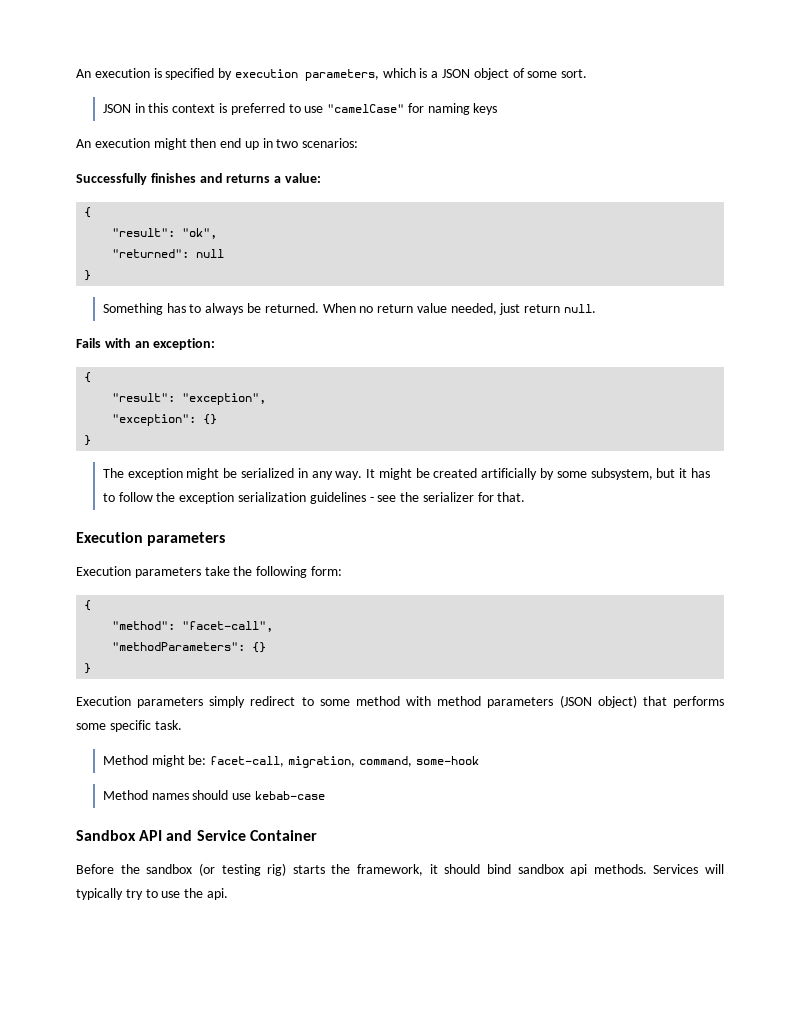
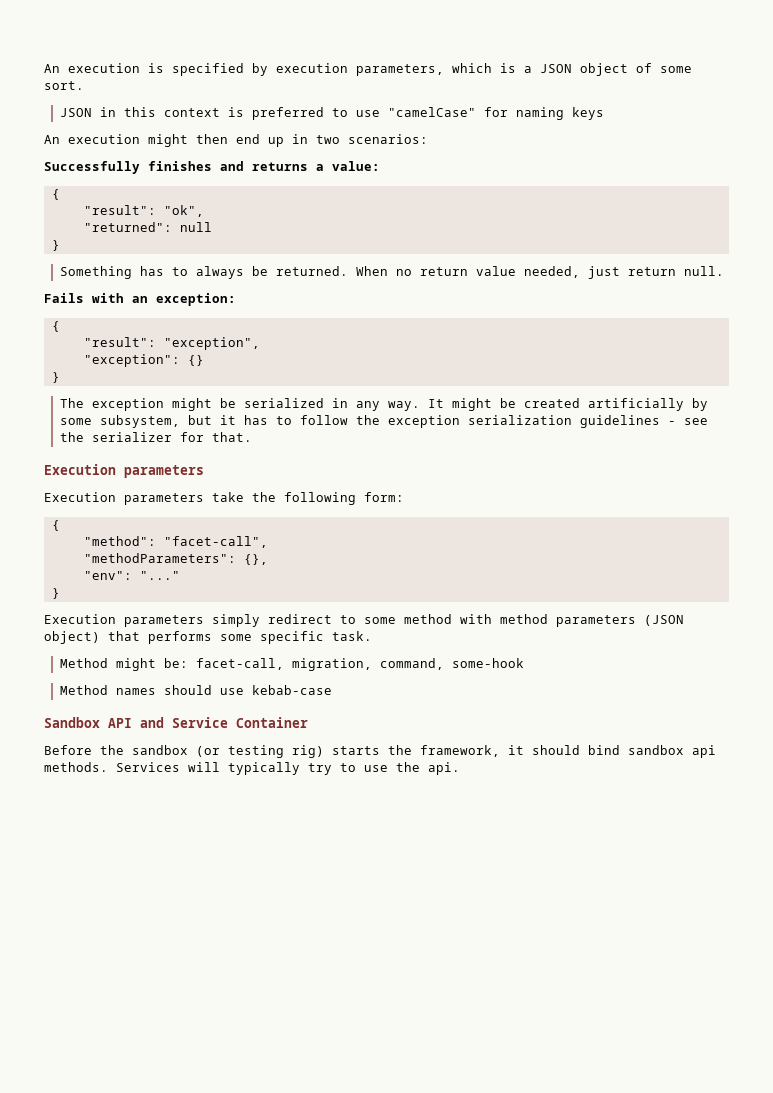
- "methodParameters": {}
+ "methodParameters": {},
+ "env": "..."

